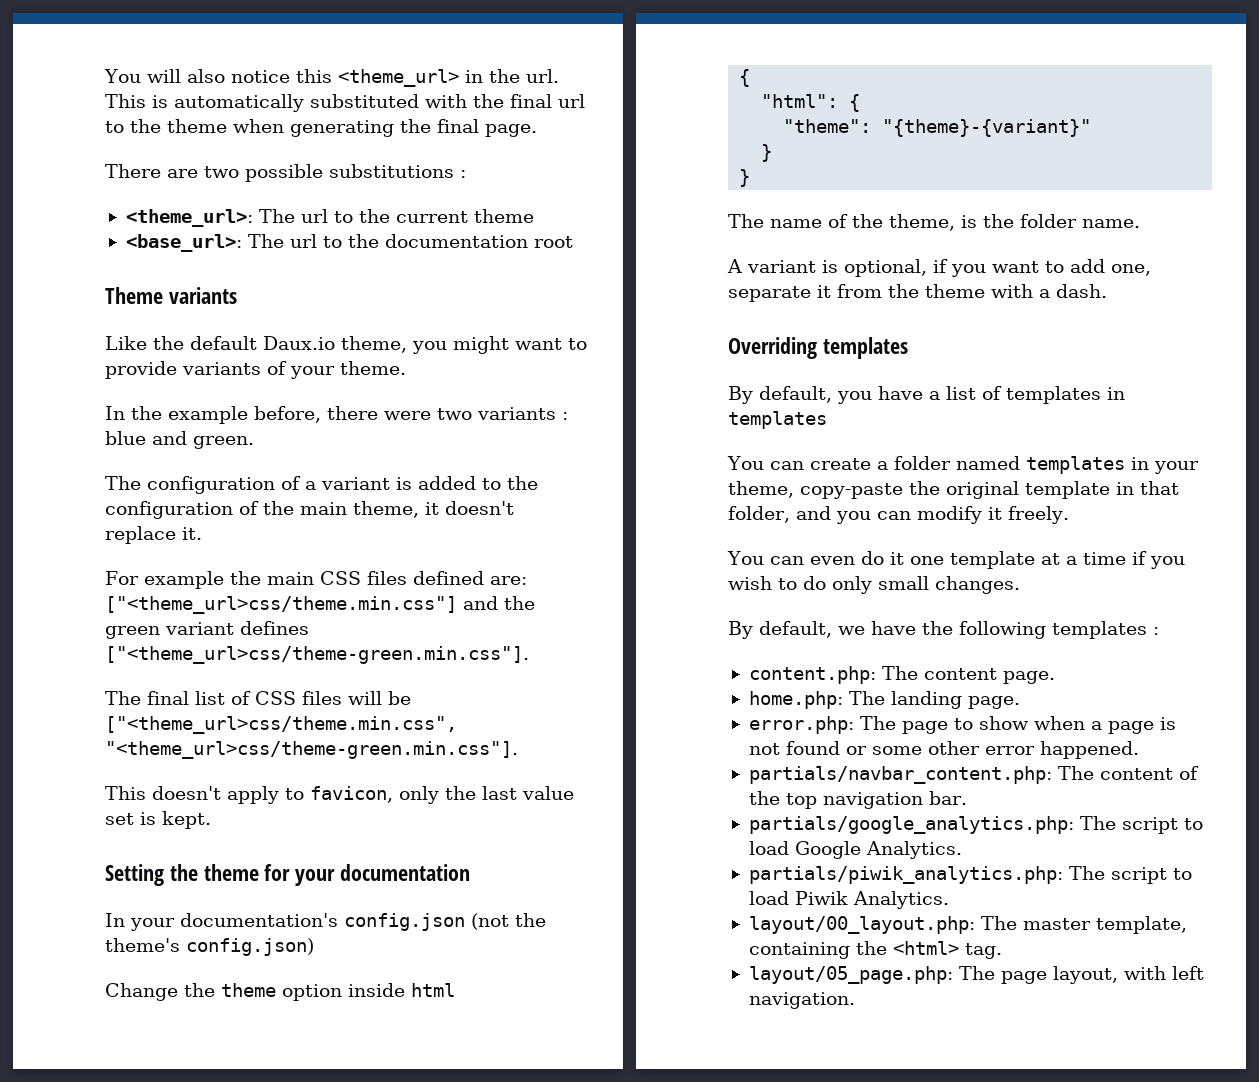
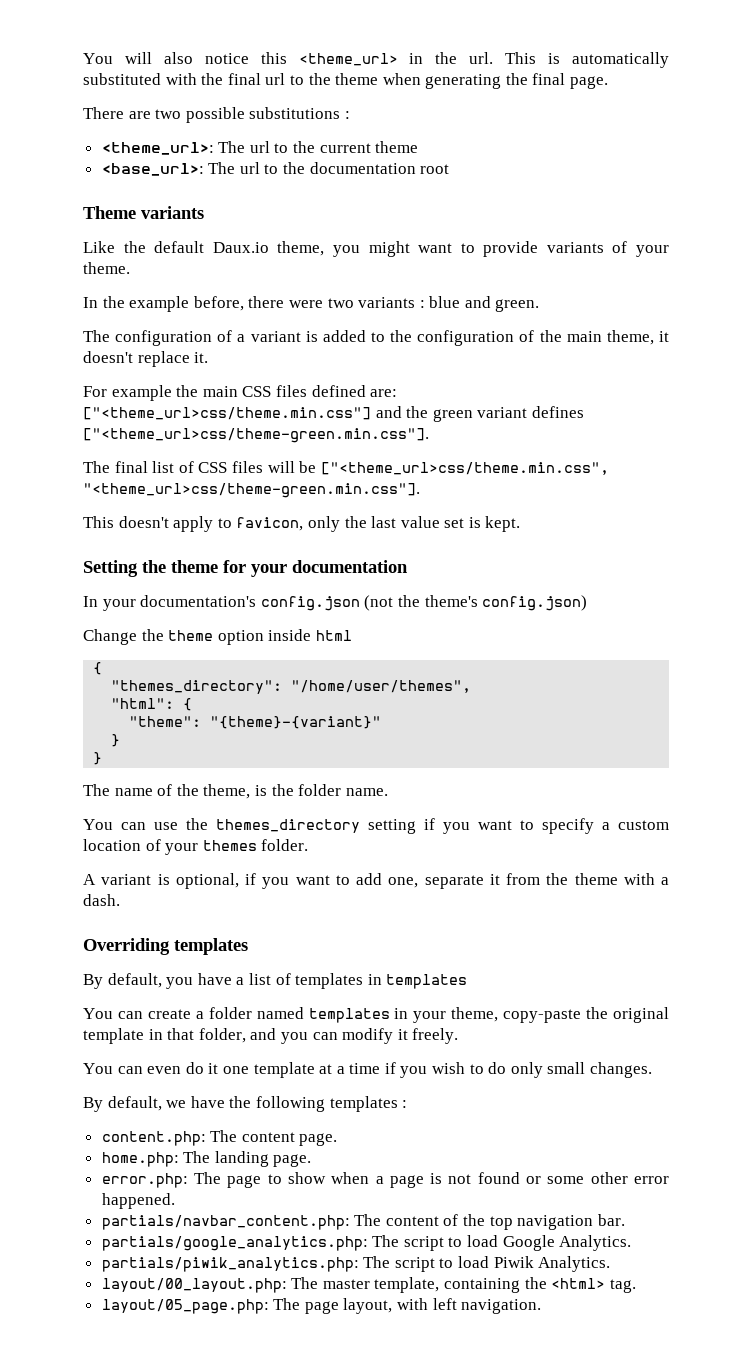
+ "themes_directory": "/home/user/themes",
+ You can use the themes_directory setting if you want to specify a custom location of your themes folder.

